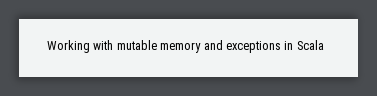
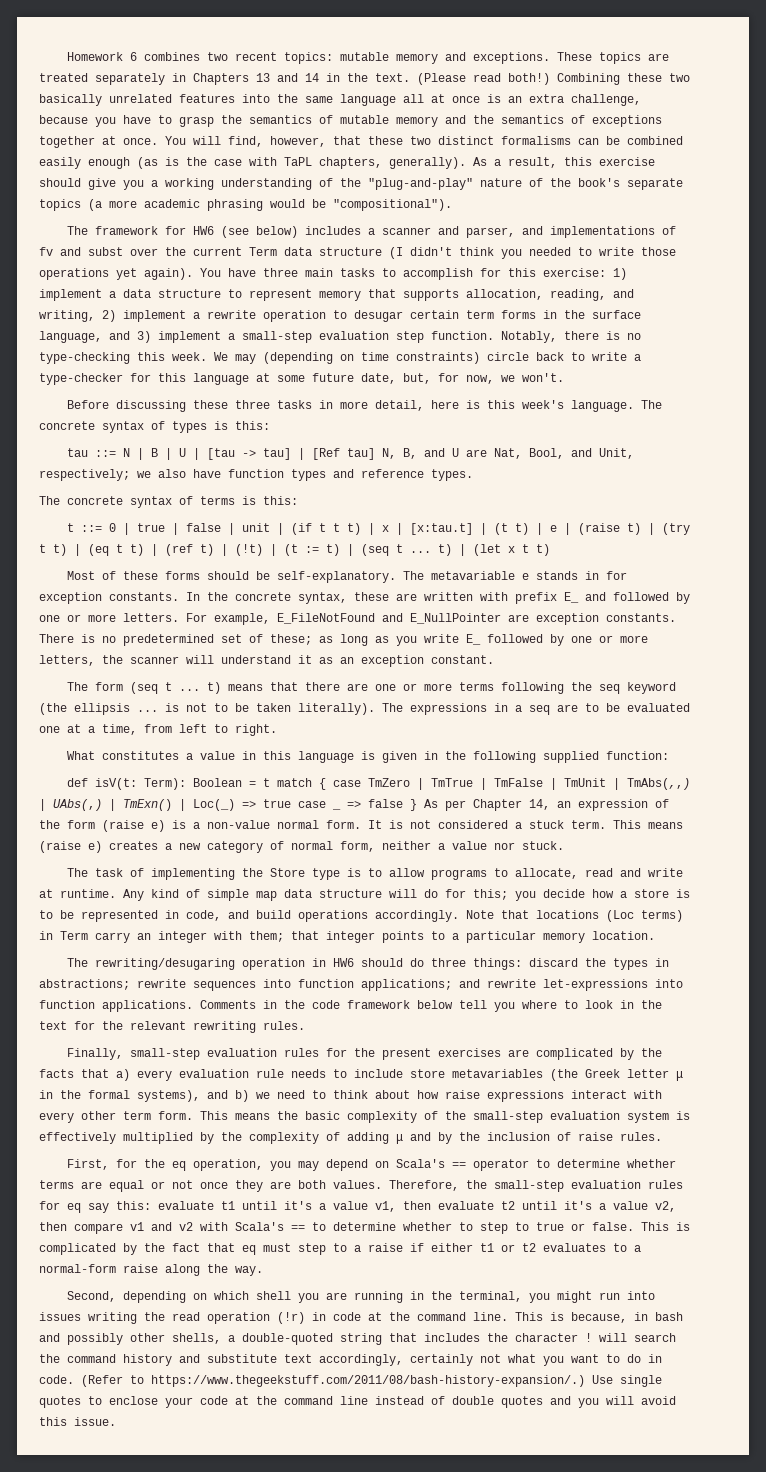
- Working with mutable memory and exceptions in Scala
+ Homework 6 combines two recent topics: mutable memory and exceptions. These topics are treated separately in Chapters 13 and 14 in the text. (Please read both!) Combining these two basically unrelated features into the same language all at once is an extra challenge, because you have to grasp the semantics of mutable memory and the semantics of exceptions together at once. You will find, however, that these two distinct formalisms can be combined easily enough (as is the case with TaPL chapters, generally). As a result, this exercise should give you a working understanding of the "plug-and-play" nature of the book's separate topics (a more academic phrasing would be "compositional").
+ The framework for HW6 (see below) includes a scanner and parser, and implementations of fv and subst over the current Term data structure (I didn't think you needed to write those operations yet again). You have three main tasks to accomplish for this exercise: 1) implement a data structure to represent memory that supports allocation, reading, and writing, 2) implement a rewrite operation to desugar certain term forms in the surface language, and 3) implement a small-step evaluation step function. Notably, there is no type-checking this week. We may (depending on time constraints) circle back to write a type-checker for this language at some future date, but, for now, we won't.
+ Before discussing these three tasks in more detail, here is this week's language. The concrete syntax of types is this:
+ tau ::= N | B | U | [tau -> tau] | [Ref tau] N, B, and U are Nat, Bool, and Unit, respectively; we also have function types and reference types.
+ The concrete syntax of terms is this:
+ t ::= 0 | true | false | unit | (if t t t) | x | [x:tau.t] | (t t) | e | (raise t) | (try t t) | (eq t t) | (ref t) | (!t) | (t := t) | (seq t ... t) | (let x t t)
+ Most of these forms should be self-explanatory. The metavariable e stands in for exception constants. In the concrete syntax, these are written with prefix E_ and followed by one or more letters. For example, E_FileNotFound and E_NullPointer are exception constants. There is no predetermined set of these; as long as you write E_ followed by one or more letters, the scanner will understand it as an exception constant.
+ The form (seq t ... t) means that there are one or more terms following the seq keyword (the ellipsis ... is not to be taken literally). The expressions in a seq are to be evaluated one at a time, from left to right.
+ What constitutes a value in this language is given in the following supplied function:
+ def isV(t: Term): Boolean = t match { case TmZero | TmTrue | TmFalse | TmUnit | TmAbs(,,) | UAbs(,) | TmExn() | Loc(_) => true case _ => false } As per Chapter 14, an expression of the form (raise e) is a non-value normal form. It is not considered a stuck term. This means (raise e) creates a new category of normal form, neither a value nor stuck.
+ The task of implementing the Store type is to allow programs to allocate, read and write at runtime. Any kind of simple map data structure will do for this; you decide how a store is to be represented in code, and build operations accordingly. Note that locations (Loc terms) in Term carry an integer with them; that integer points to a particular memory location.
+ The rewriting/desugaring operation in HW6 should do three things: discard the types in abstractions; rewrite sequences into function applications; and rewrite let-expressions into function applications. Comments in the code framework below tell you where to look in the text for the relevant rewriting rules.
+ Finally, small-step evaluation rules for the present exercises are complicated by the facts that a) every evaluation rule needs to include store metavariables (the Greek letter μ in the formal systems), and b) we need to think about how raise expressions interact with every other term form. This means the basic complexity of the small-step evaluation system is effectively multiplied by the complexity of adding μ and by the inclusion of raise rules.
+ First, for the eq operation, you may depend on Scala's == operator to determine whether terms are equal or not once they are both values. Therefore, the small-step evaluation rules for eq say this: evaluate t1 until it's a value v1, then evaluate t2 until it's a value v2, then compare v1 and v2 with Scala's == to determine whether to step to true or false. This is complicated by the fact that eq must step to a raise if either t1 or t2 evaluates to a normal-form raise along the way.
+ Second, depending on which shell you are running in the terminal, you might run into issues writing the read operation (!r) in code at the command line. This is because, in bash and possibly other shells, a double-quoted string that includes the character ! will search the command history and substitute text accordingly, certainly not what you want to do in code. (Refer to https://www.thegeekstuff.com/2011/08/bash-history-expansion/.) Use single quotes to enclose your code at the command line instead of double quotes and you will avoid this issue.

